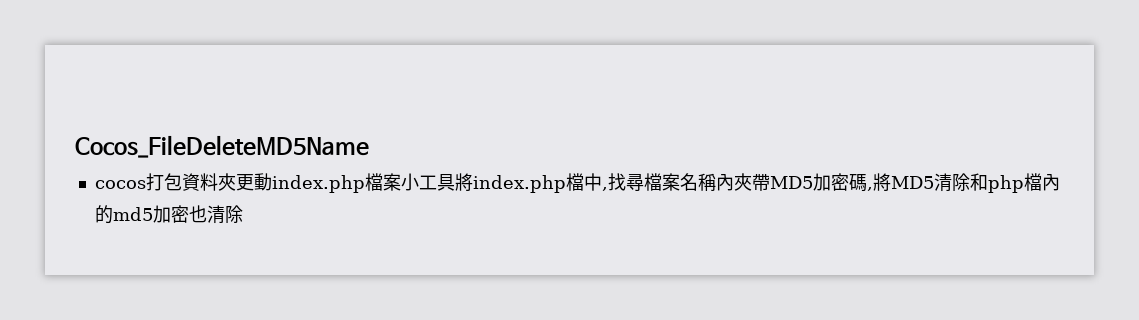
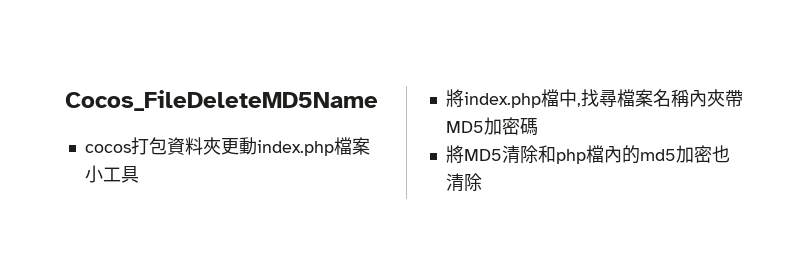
- cocos打包資料夾更動index.php檔案小工具將index.php檔中,找尋檔案名稱內夾帶MD5加密碼,將MD5清除和php檔內的md5加密也清除
+ cocos打包資料夾更動index.php檔案小工具
+ 將index.php檔中,找尋檔案名稱內夾帶MD5加密碼
+ 將MD5清除和php檔內的md5加密也清除

